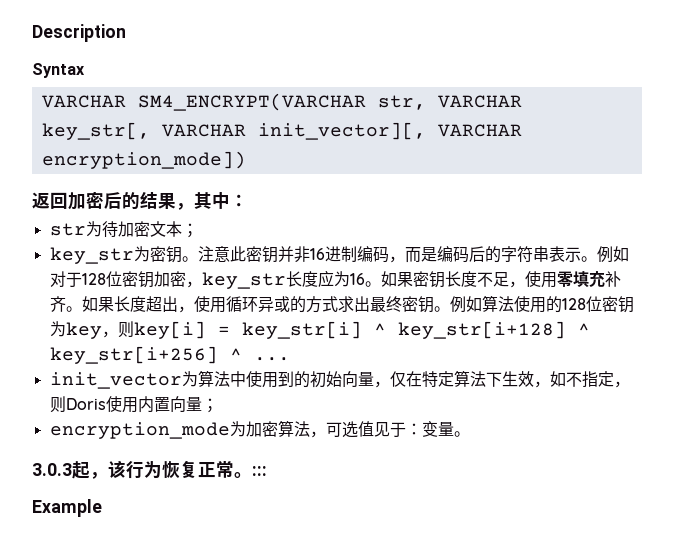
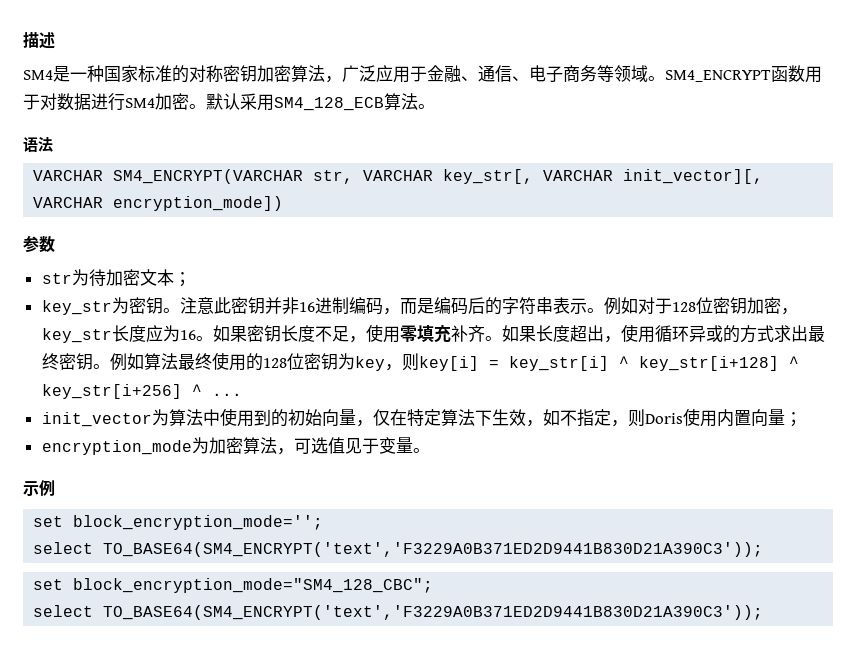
- Description
- Syntax
+ 描述
+ SM4是一种国家标准的对称密钥加密算法，广泛应用于金融、通信、电子商务等领域。SM4_ENCRYPT函数用于对数据进行SM4加密。默认采用SM4_128_ECB算法。
+ 语法
- 返回加密后的结果，其中：
+ 参数
- 例如算法使用的128位密钥为key，则key[i] = key_str[i] ^ key_str[i+128] ^ key_str[i+256] ^ ...
+ 例如算法最终使用的128位密钥为key，则key[i] = key_str[i] ^ key_str[i+128] ^ key_str[i+256] ^ ...
- encryption_mode为加密算法，可选值见于：变量。
+ encryption_mode为加密算法，可选值见于变量。
- 3.0.3起，该行为恢复正常。:::
- Example
+ 示例
+ set block_encryption_mode='';
+ select TO_BASE64(SM4_ENCRYPT('text','F3229A0B371ED2D9441B830D21A390C3'));
+ set block_encryption_mode="SM4_128_CBC";
+ select TO_BASE64(SM4_ENCRYPT('text','F3229A0B371ED2D9441B830D21A390C3'));

